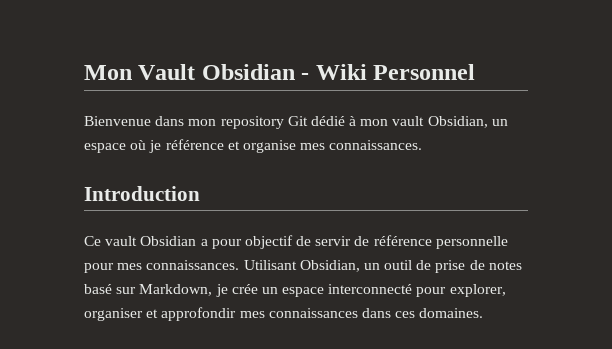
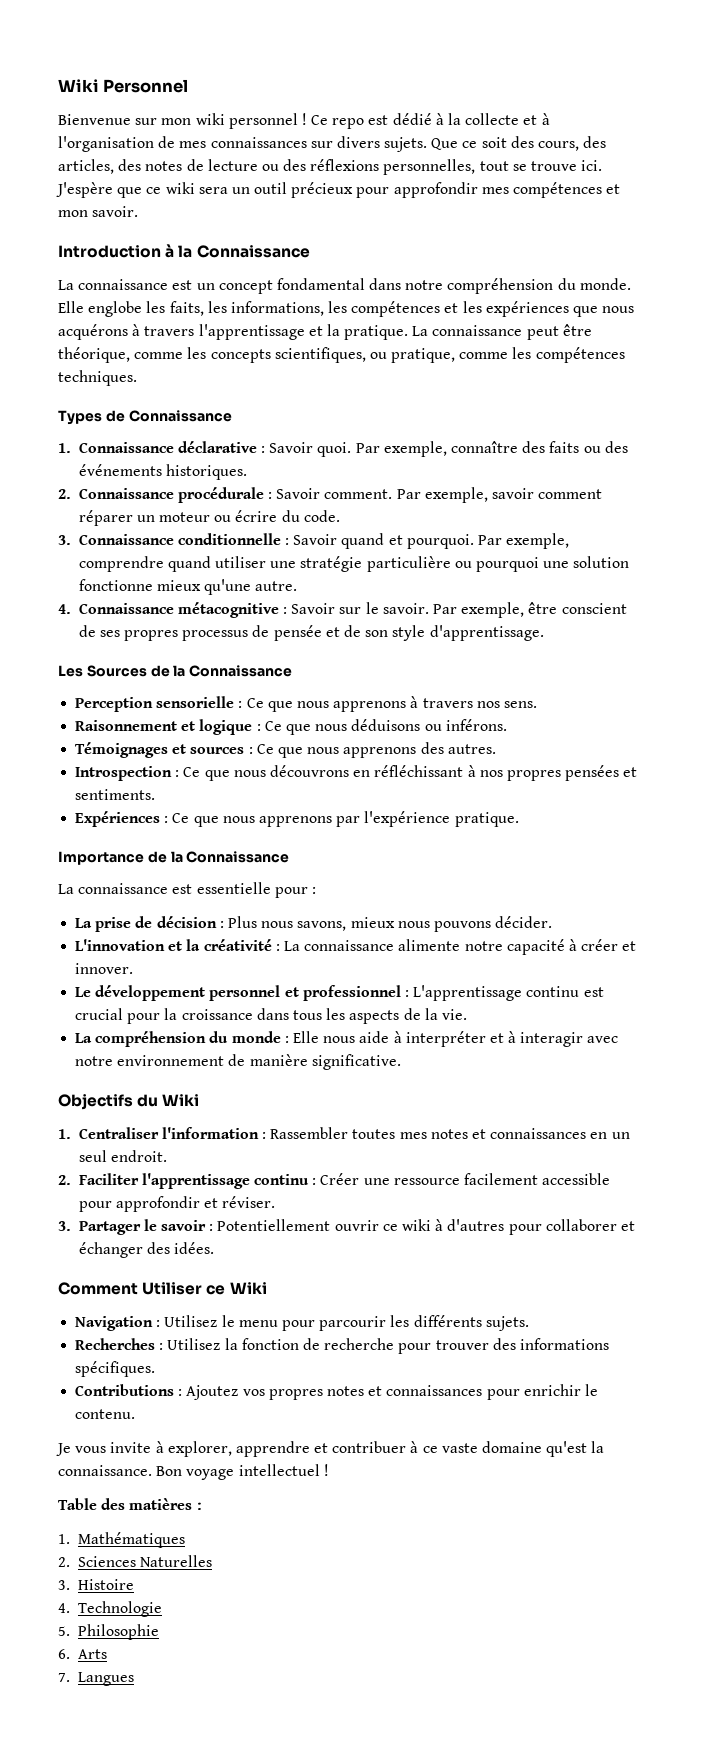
- Mon Vault Obsidian - Wiki Personnel
+ Wiki Personnel
- Bienvenue dans mon repository Git dédié à mon vault Obsidian, un espace où je référence et organise mes connaissances.
- Introduction
- Ce vault Obsidian a pour objectif de servir de référence personnelle pour mes connaissances. Utilisant Obsidian, un outil de prise de notes basé sur Markdown, je crée un espace interconnecté pour explorer, organiser et approfondir mes connaissances dans ces domaines.
+ Bienvenue sur mon wiki personnel ! Ce repo est dédié à la collecte et à l'organisation de mes connaissances sur divers sujets. Que ce soit des cours, des articles, des notes de lecture ou des réflexions personnelles, tout se trouve ici. J'espère que ce wiki sera un outil précieux pour approfondir mes compétences et mon savoir.
+ Introduction à la Connaissance
+ La connaissance est un concept fondamental dans notre compréhension du monde. Elle englobe les faits, les informations, les compétences et les expériences que nous acquérons à travers l'apprentissage et la pratique. La connaissance peut être théorique, comme les concepts scientifiques, ou pratique, comme les compétences techniques.
+ Types de Connaissance
+ 1. Connaissance déclarative : Savoir quoi. Par exemple, connaître des faits ou des événements historiques.
+ 2. Connaissance procédurale : Savoir comment. Par exemple, savoir comment réparer un moteur ou écrire du code.
+ 3. Connaissance conditionnelle : Savoir quand et pourquoi. Par exemple, comprendre quand utiliser une stratégie particulière ou pourquoi une solution fonctionne mieux qu'une autre.
+ 4. Connaissance métacognitive : Savoir sur le savoir. Par exemple, être conscient de ses propres processus de pensée et de son style d'apprentissage.
+ Les Sources de la Connaissance
+ Perception sensorielle : Ce que nous apprenons à travers nos sens.
+ Raisonnement et logique : Ce que nous déduisons ou inférons.
+ Témoignages et sources : Ce que nous apprenons des autres.
+ Introspection : Ce que nous découvrons en réfléchissant à nos propres pensées et sentiments.
+ Expériences : Ce que nous apprenons par l'expérience pratique.
+ Importance de la Connaissance
+ La connaissance est essentielle pour :
+ La prise de décision : Plus nous savons, mieux nous pouvons décider.
+ L'innovation et la créativité : La connaissance alimente notre capacité à créer et innover.
+ Le développement personnel et professionnel : L'apprentissage continu est crucial pour la croissance dans tous les aspects de la vie.
+ La compréhension du monde : Elle nous aide à interpréter et à interagir avec notre environnement de manière significative.
+ Objectifs du Wiki
+ 1. Centraliser l'information : Rassembler toutes mes notes et connaissances en un seul endroit.
+ 2. Faciliter l'apprentissage continu : Créer une ressource facilement accessible pour approfondir et réviser.
+ 3. Partager le savoir : Potentiellement ouvrir ce wiki à d'autres pour collaborer et échanger des idées.
+ Comment Utiliser ce Wiki
+ Navigation : Utilisez le menu pour parcourir les différents sujets.
+ Recherches : Utilisez la fonction de recherche pour trouver des informations spécifiques.
+ Contributions : Ajoutez vos propres notes et connaissances pour enrichir le contenu.
+ Je vous invite à explorer, apprendre et contribuer à ce vaste domaine qu'est la connaissance. Bon voyage intellectuel !
+ Table des matières :
+ 1. Mathématiques
+ 2. Sciences Naturelles
+ 3. Histoire
+ 4. Technologie
+ 5. Philosophie
+ 6. Arts
+ 7. Langues

